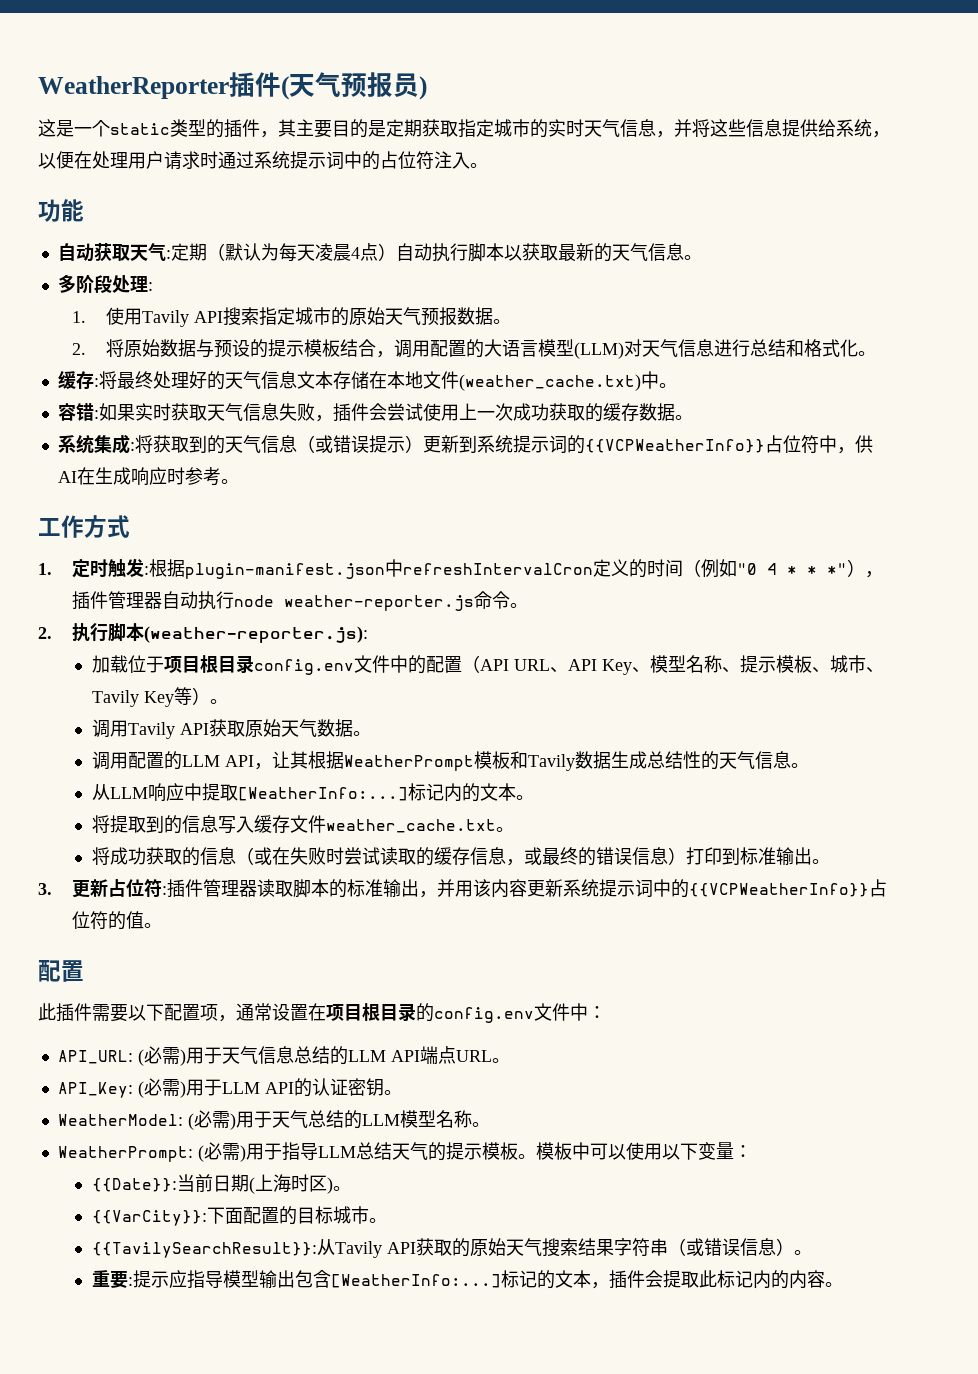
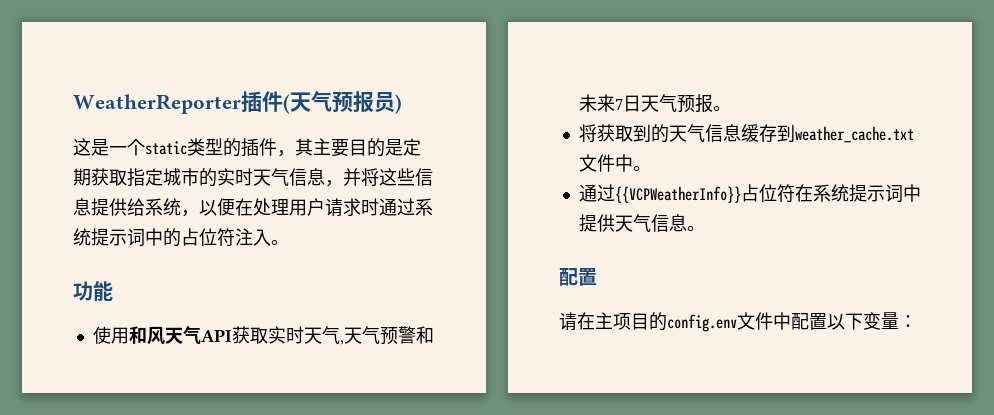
- 自动获取天气:定期（默认为每天凌晨4点）自动执行脚本以获取最新的天气信息。
- 多阶段处理:
- 1.使用Tavily API搜索指定城市的原始天气预报数据。
- 2.将原始数据与预设的提示模板结合，调用配置的大语言模型(LLM)对天气信息进行总结和格式化。
- 缓存:将最终处理好的天气信息文本存储在本地文件(weather_cache.txt)中。
- 容错:如果实时获取天气信息失败，插件会尝试使用上一次成功获取的缓存数据。
- 系统集成:将获取到的天气信息（或错误提示）更新到系统提示词的{{VCPWeatherInfo}}占位符中，供AI在生成响应时参考。
- 工作方式
- 1.定时触发:根据plugin-manifest.json中refreshIntervalCron定义的时间（例如"0 4 * * *"），插件管理器自动执行node weather-reporter.js命令。
- 2.执行脚本(weather-reporter.js):
- 加载位于项目根目录config.env文件中的配置（API URL、API Key、模型名称、提示模板、城市、Tavily Key等）。
- 调用Tavily API获取原始天气数据。
- 调用配置的LLM API，让其根据WeatherPrompt模板和Tavily数据生成总结性的天气信息。
- 从LLM响应中提取[WeatherInfo:...]标记内的文本。
- 将提取到的信息写入缓存文件weather_cache.txt。
- 将成功获取的信息（或在失败时尝试读取的缓存信息，或最终的错误信息）打印到标准输出。
- 3.更新占位符:插件管理器读取脚本的标准输出，并用该内容更新系统提示词中的{{VCPWeatherInfo}}占位符的值。
+ 使用和风天气API获取实时天气,天气预警和未来7日天气预报。
+ 将获取到的天气信息缓存到weather_cache.txt文件中。
+ 通过{{VCPWeatherInfo}}占位符在系统提示词中提供天气信息。
  配置
- 此插件需要以下配置项，通常设置在项目根目录的config.env文件中：
- API_URL: (必需)用于天气信息总结的LLM API端点URL。
- API_Key: (必需)用于LLM API的认证密钥。
- WeatherModel: (必需)用于天气总结的LLM模型名称。
- WeatherPrompt: (必需)用于指导LLM总结天气的提示模板。模板中可以使用以下变量：
- {{Date}}:当前日期(上海时区)。
- {{VarCity}}:下面配置的目标城市。
- {{TavilySearchResult}}:从Tavily API获取的原始天气搜索结果字符串（或错误信息）。
- 重要:提示应指导模型输出包含[WeatherInfo:...]标记的文本，插件会提取此标记内的内容。
+ 请在主项目的config.env文件中配置以下变量：

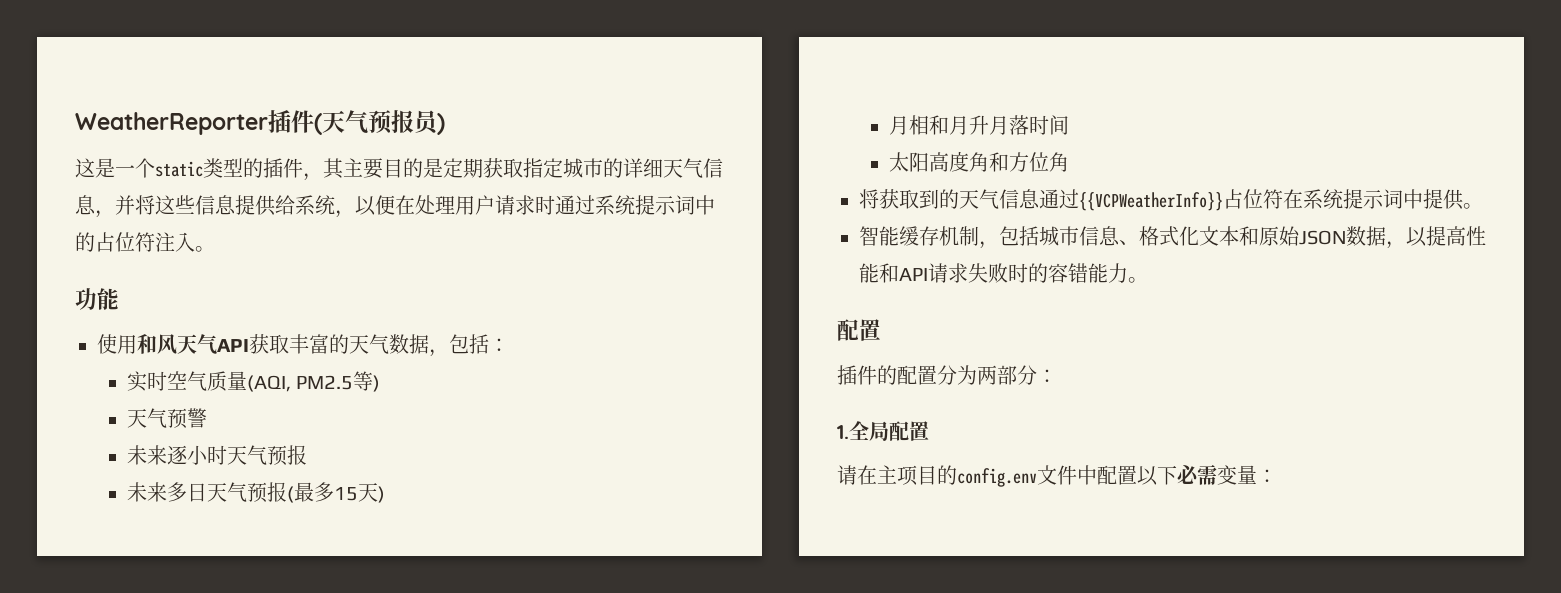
- 这是一个static类型的插件，其主要目的是定期获取指定城市的实时天气信息，并将这些信息提供给系统，以便在处理用户请求时通过系统提示词中的占位符注入。
+ 这是一个static类型的插件，其主要目的是定期获取指定城市的详细天气信息，并将这些信息提供给系统，以便在处理用户请求时通过系统提示词中的占位符注入。
- 使用和风天气API获取实时天气,天气预警和未来7日天气预报。
+ 使用和风天气API获取丰富的天气数据，包括：
+ 实时空气质量(AQI, PM2.5等)
+ 天气预警
+ 未来逐小时天气预报
+ 未来多日天气预报(最多15天)
+ 月相和月升月落时间
+ 太阳高度角和方位角
- 将获取到的天气信息缓存到weather_cache.txt文件中。
- 通过{{VCPWeatherInfo}}占位符在系统提示词中提供天气信息。
+ 将获取到的天气信息通过{{VCPWeatherInfo}}占位符在系统提示词中提供。
+ 智能缓存机制，包括城市信息、格式化文本和原始JSON数据，以提高性能和API请求失败时的容错能力。
  配置
+ 插件的配置分为两部分：
+ 1.全局配置
- 请在主项目的config.env文件中配置以下变量：
+ 请在主项目的config.env文件中配置以下必需变量：

